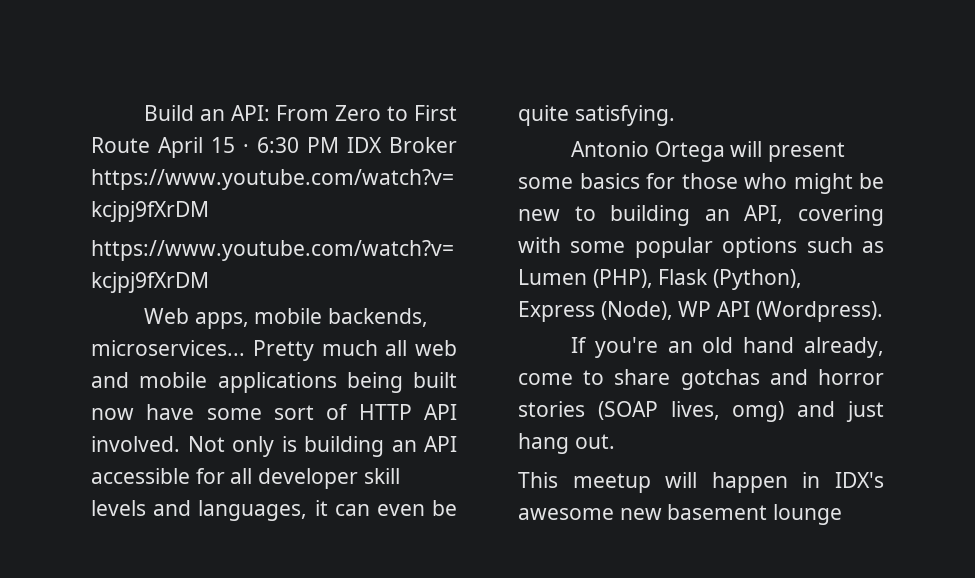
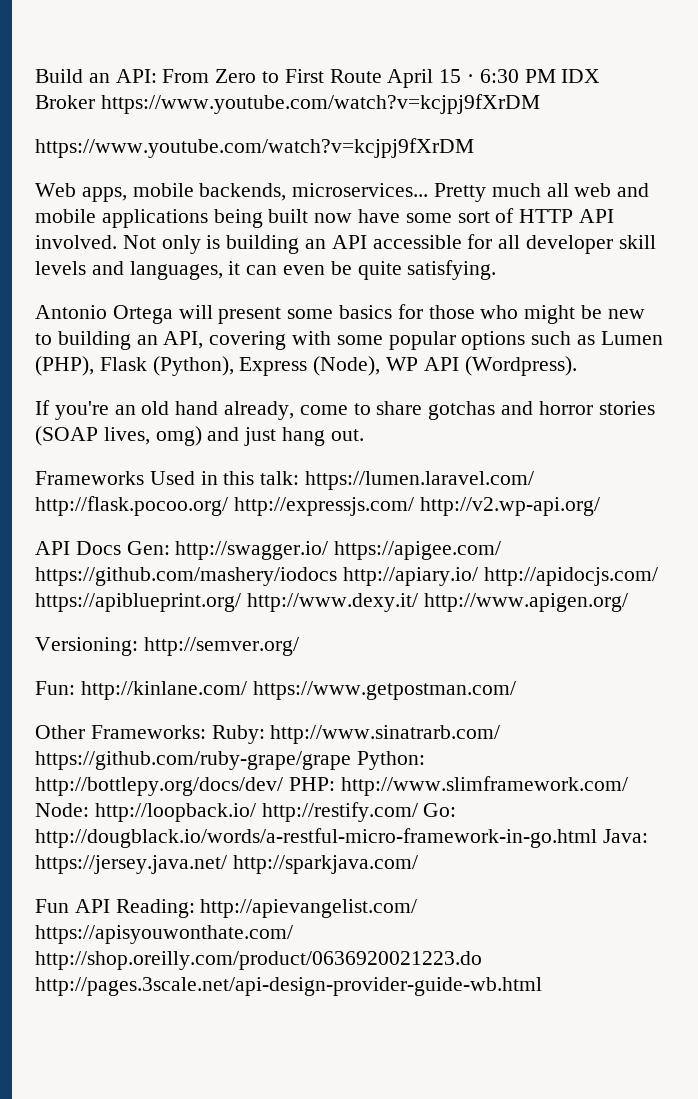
- This meetup will happen in IDX's awesome new basement lounge
+ Frameworks Used in this talk: https://lumen.laravel.com/ http://flask.pocoo.org/ http://expressjs.com/ http://v2.wp-api.org/
+ API Docs Gen: http://swagger.io/ https://apigee.com/ https://github.com/mashery/iodocs http://apiary.io/ http://apidocjs.com/ https://apiblueprint.org/ http://www.dexy.it/ http://www.apigen.org/
+ Versioning: http://semver.org/
+ Fun: http://kinlane.com/ https://www.getpostman.com/
+ Other Frameworks: Ruby: http://www.sinatrarb.com/ https://github.com/ruby-grape/grape Python: http://bottlepy.org/docs/dev/ PHP: http://www.slimframework.com/ Node: http://loopback.io/ http://restify.com/ Go: http://dougblack.io/words/a-restful-micro-framework-in-go.html Java: https://jersey.java.net/ http://sparkjava.com/
+ Fun API Reading: http://apievangelist.com/ https://apisyouwonthate.com/ http://shop.oreilly.com/product/0636920021223.do http://pages.3scale.net/api-design-provider-guide-wb.html

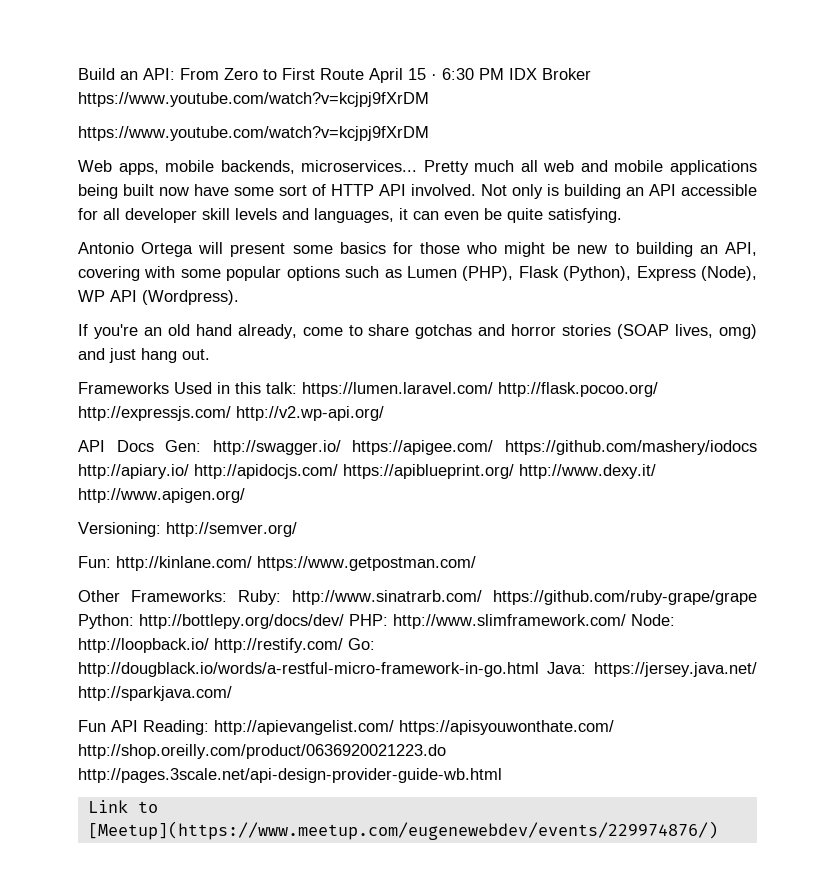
+ Link to [Meetup](https://www.meetup.com/eugenewebdev/events/229974876/)

